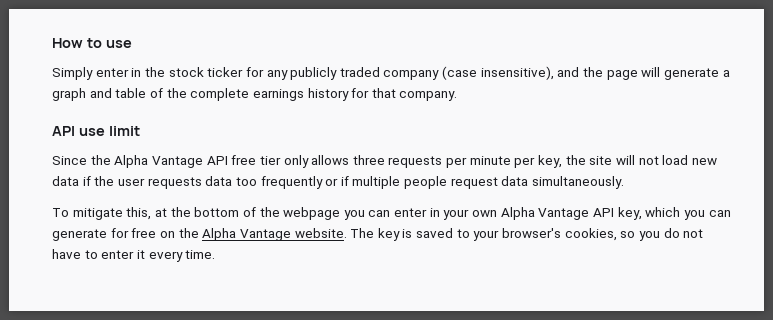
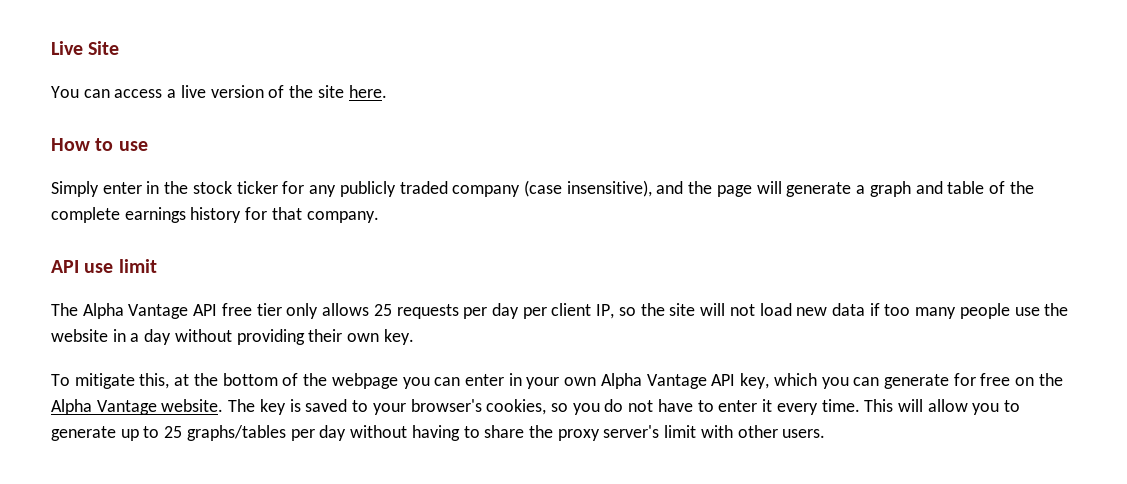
+ Live Site
+ You can access a live version of the site here.
- Since the Alpha Vantage API free tier only allows three requests per minute per key, the site will not load new data if the user requests data too frequently or if multiple people request data simultaneously.
+ The Alpha Vantage API free tier only allows 25 requests per day per client IP, so the site will not load new data if too many people use the website in a day without providing their own key.
+ This will allow you to generate up to 25 graphs/tables per day without having to share the proxy server's limit with other users.

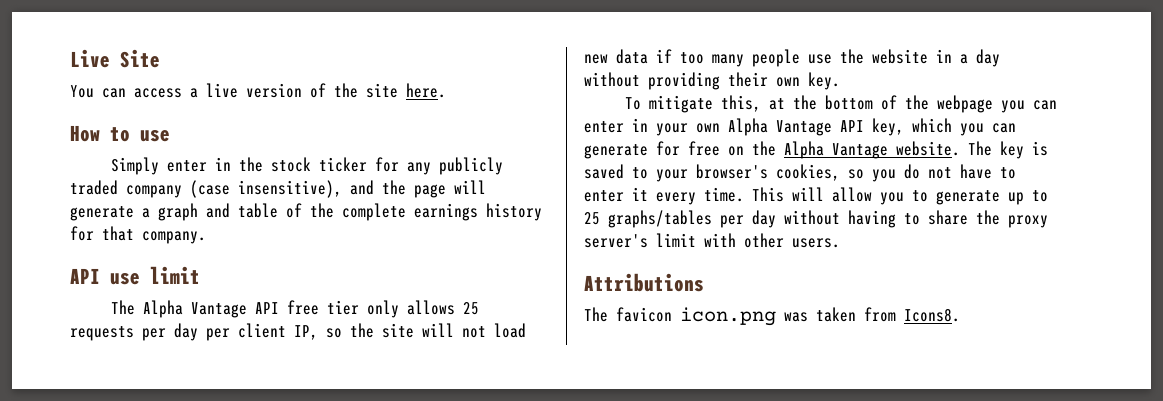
+ Attributions
+ The favicon icon.png was taken from Icons8.

